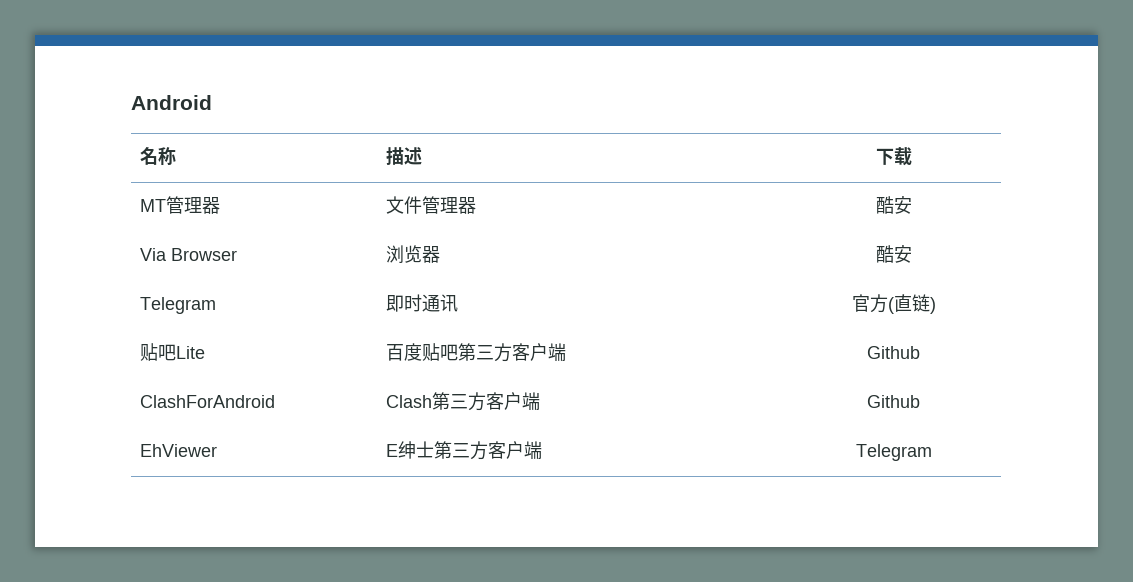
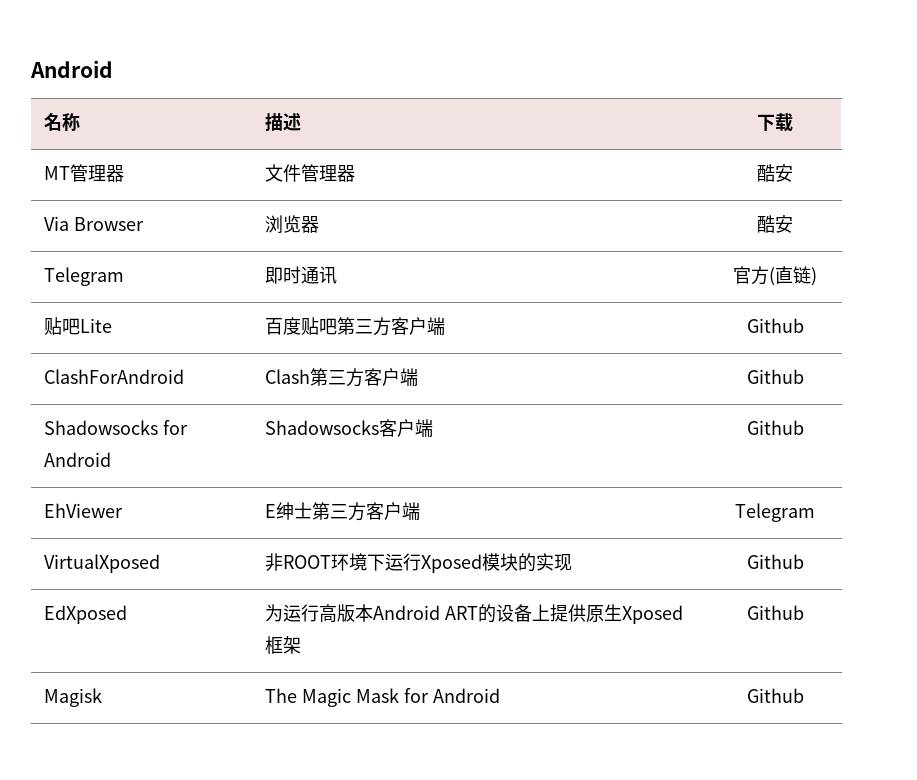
+ Shadowsocks for Android | Shadowsocks客户端 | Github
+ VirtualXposed | 非ROOT环境下运行Xposed模块的实现 | Github
+ EdXposed | 为运行高版本Android ART的设备上提供原生Xposed框架 | Github
+ Magisk | The Magic Mask for Android | Github

